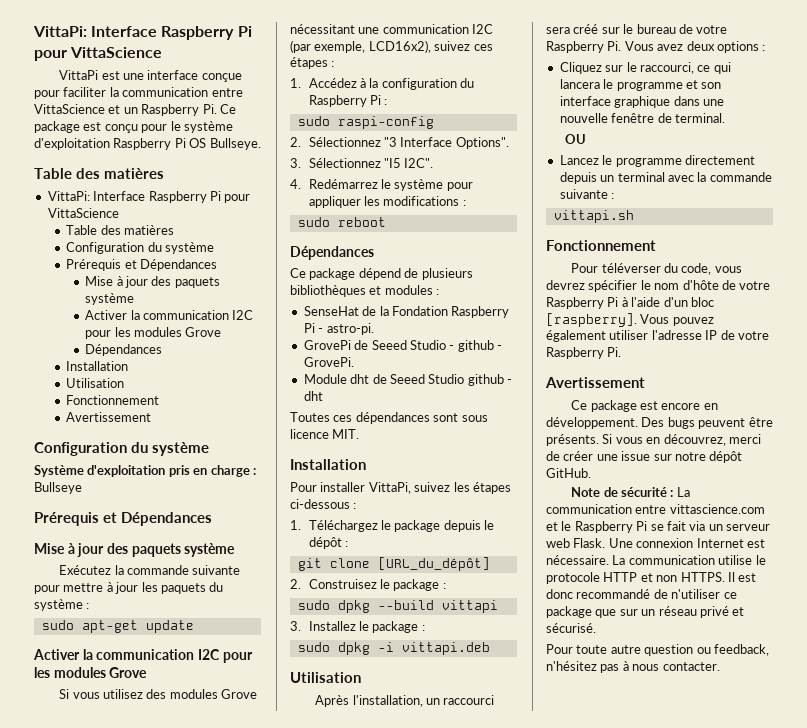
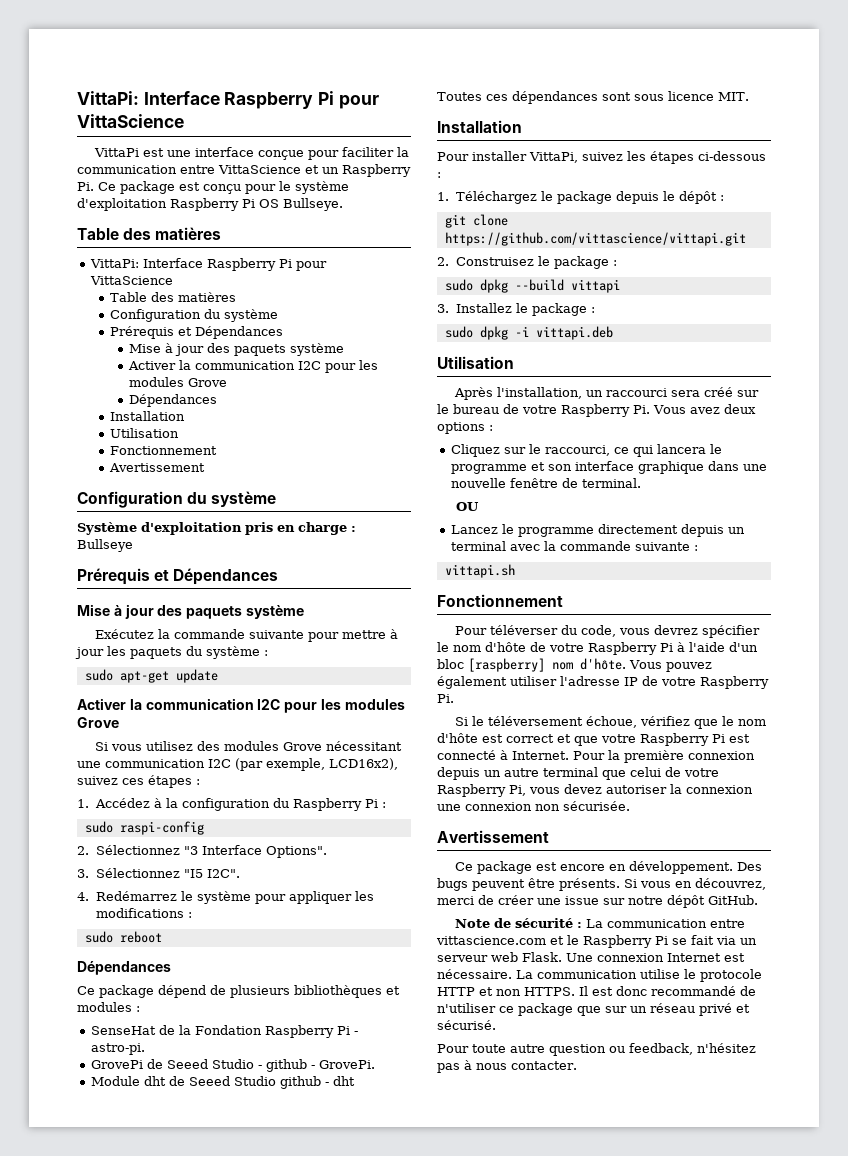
- git clone [URL_du_dépôt]
+ git clone https://github.com/vittascience/vittapi.git
- Pour téléverser du code, vous devrez spécifier le nom d'hôte de votre Raspberry Pi à l'aide d'un bloc [raspberry].
+ Pour téléverser du code, vous devrez spécifier le nom d'hôte de votre Raspberry Pi à l'aide d'un bloc [raspberry] nom d'hôte.
+ Si le téléversement échoue, vérifiez que le nom d'hôte est correct et que votre Raspberry Pi est connecté à Internet. Pour la première connexion depuis un autre terminal que celui de votre Raspberry Pi, vous devez autoriser la connexion une connexion non sécurisée.

